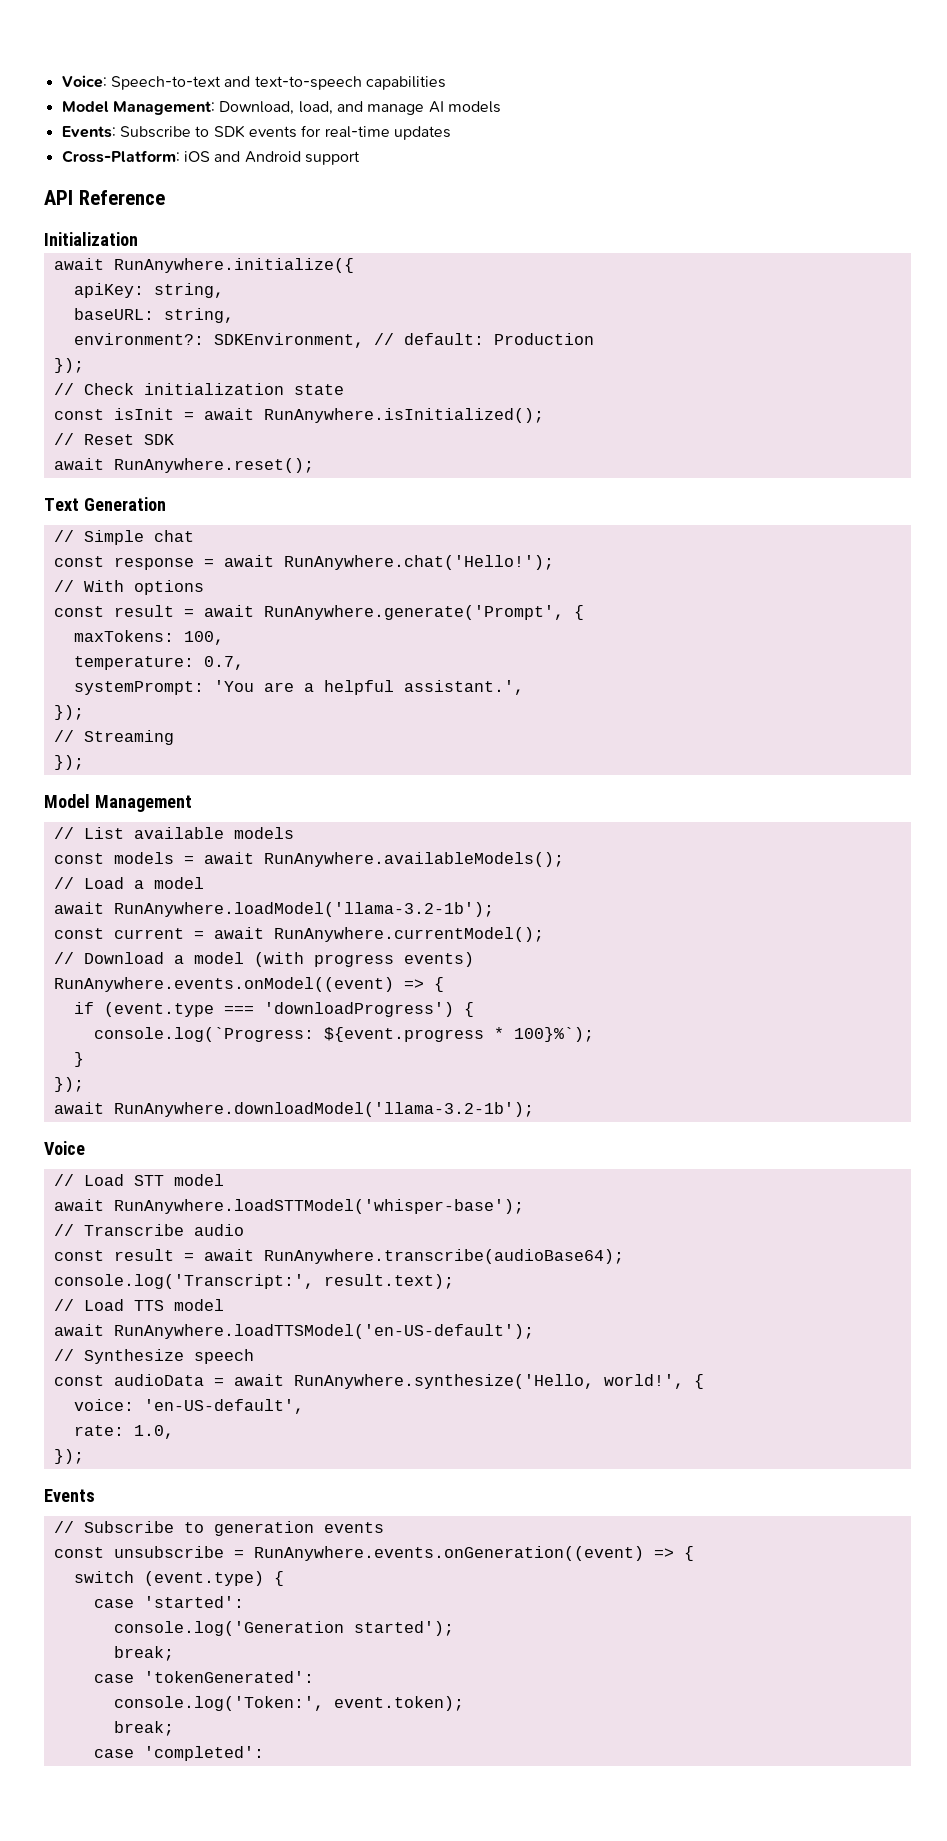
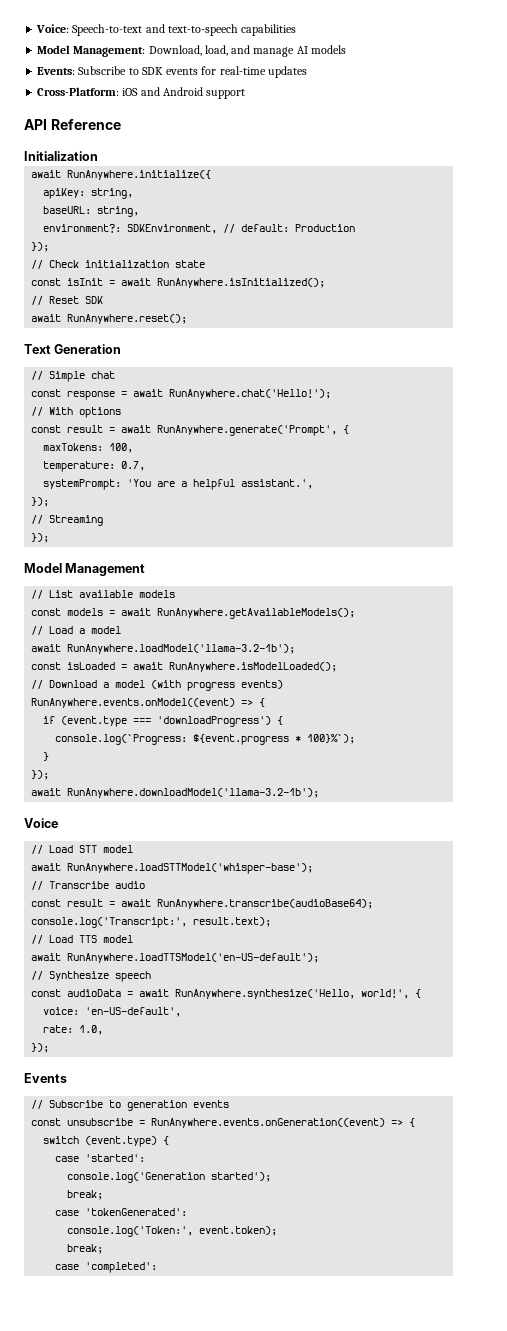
- const models = await RunAnywhere.availableModels();
+ const models = await RunAnywhere.getAvailableModels();
- const current = await RunAnywhere.currentModel();
+ const isLoaded = await RunAnywhere.isModelLoaded();

